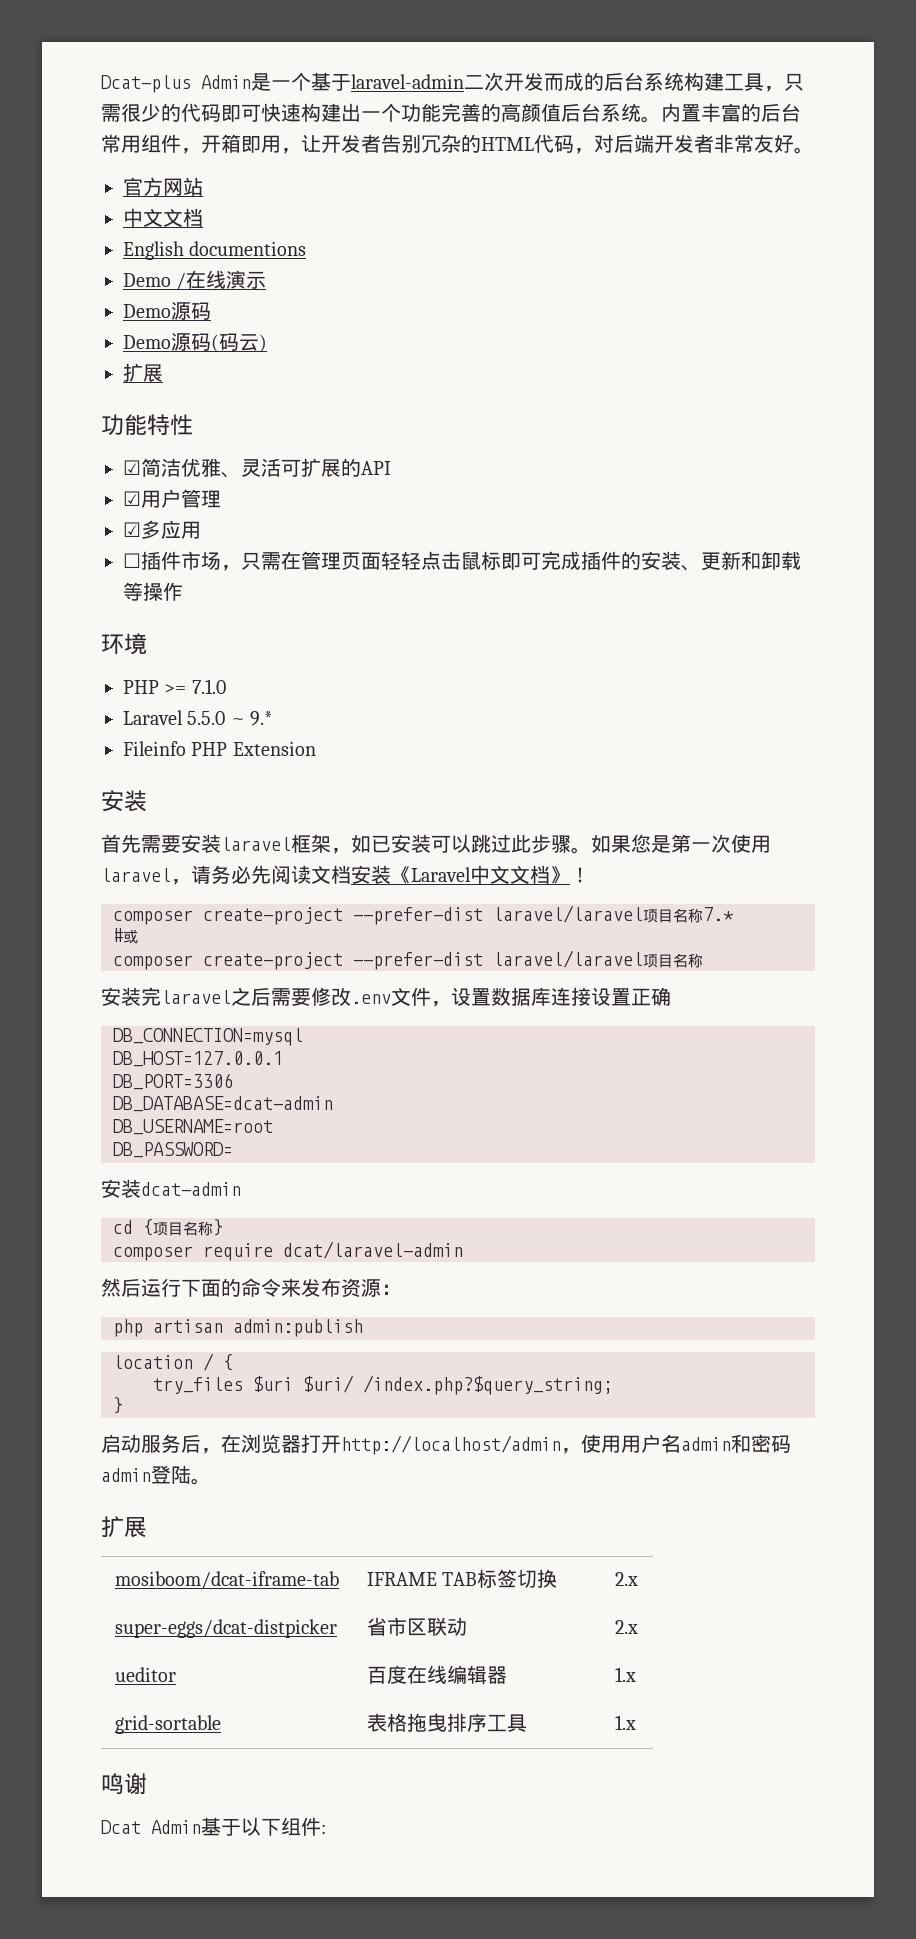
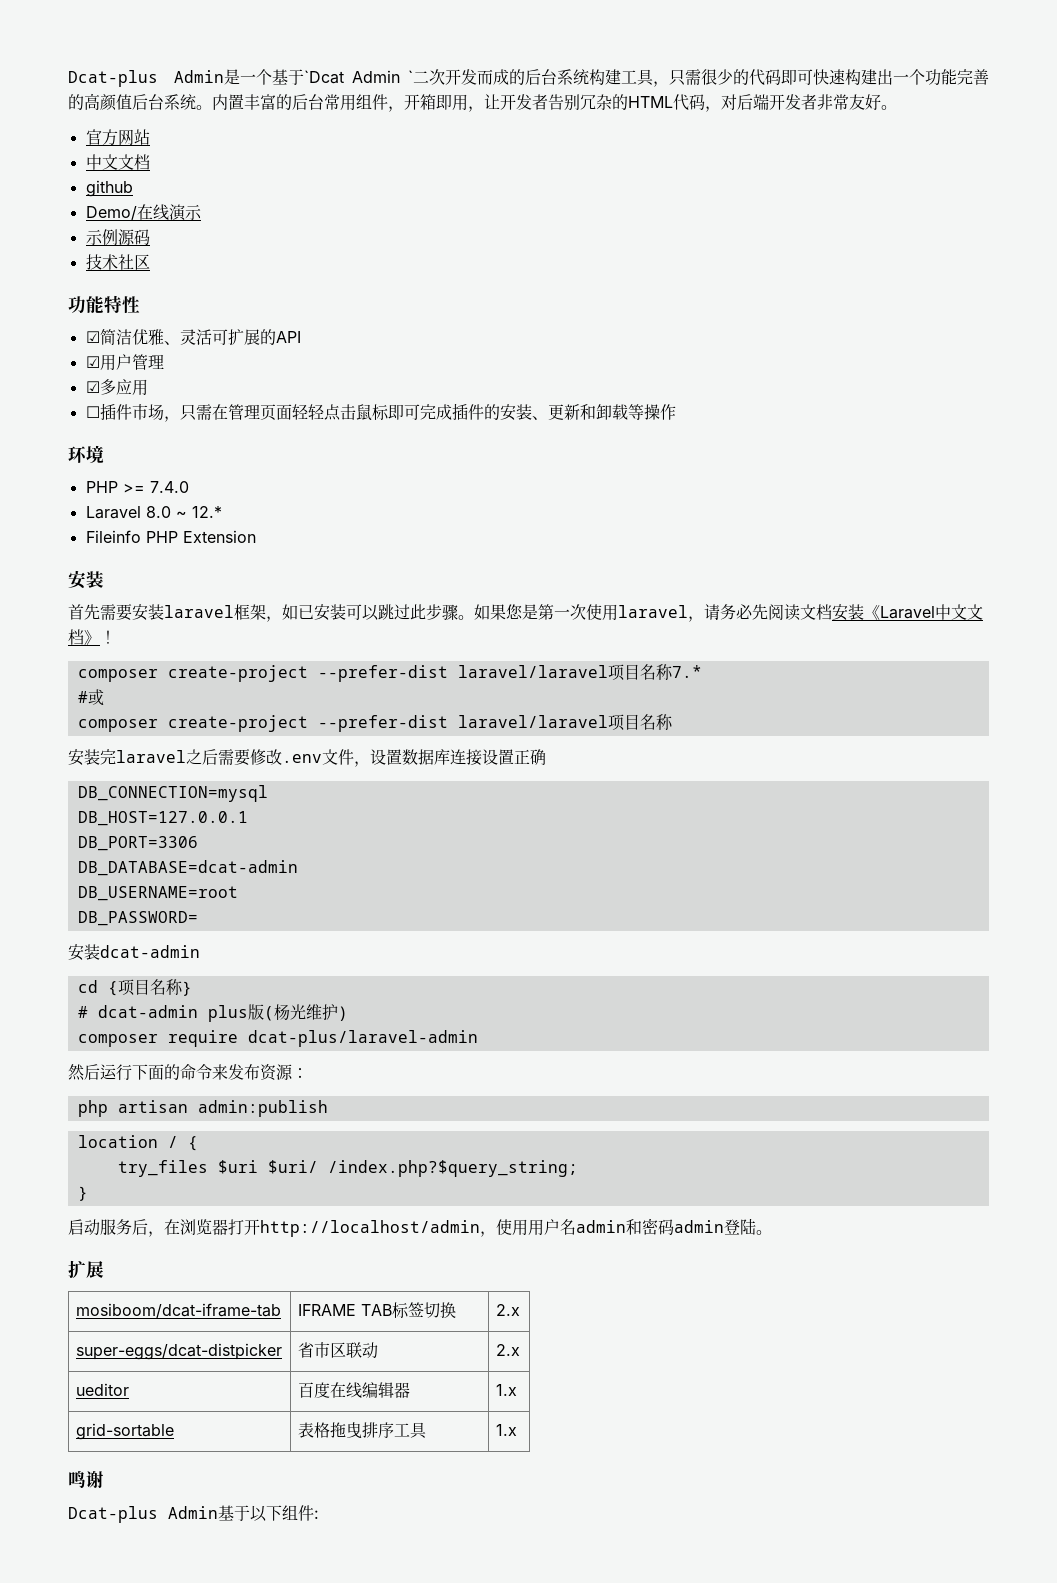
- Dcat-plus Admin是一个基于laravel-admin二次开发而成的后台系统构建工具，只需很少的代码即可快速构建出一个功能完善的高颜值后台系统。
+ Dcat-plus Admin是一个基于`Dcat Admin `二次开发而成的后台系统构建工具，只需很少的代码即可快速构建出一个功能完善的高颜值后台系统。
- English documentions
- Demo /在线演示
- Demo源码
+ github
+ Demo/在线演示
+ 示例源码
- Demo源码(码云)
- 扩展
+ 技术社区
- PHP >= 7.1.0
- Laravel 5.5.0 ~ 9.*
+ PHP >= 7.4.0
+ Laravel 8.0 ~ 12.*
+ # dcat-admin plus版(杨光维护)
- composer require dcat/laravel-admin
+ composer require dcat-plus/laravel-admin
- Dcat Admin基于以下组件:
+ Dcat-plus Admin基于以下组件:

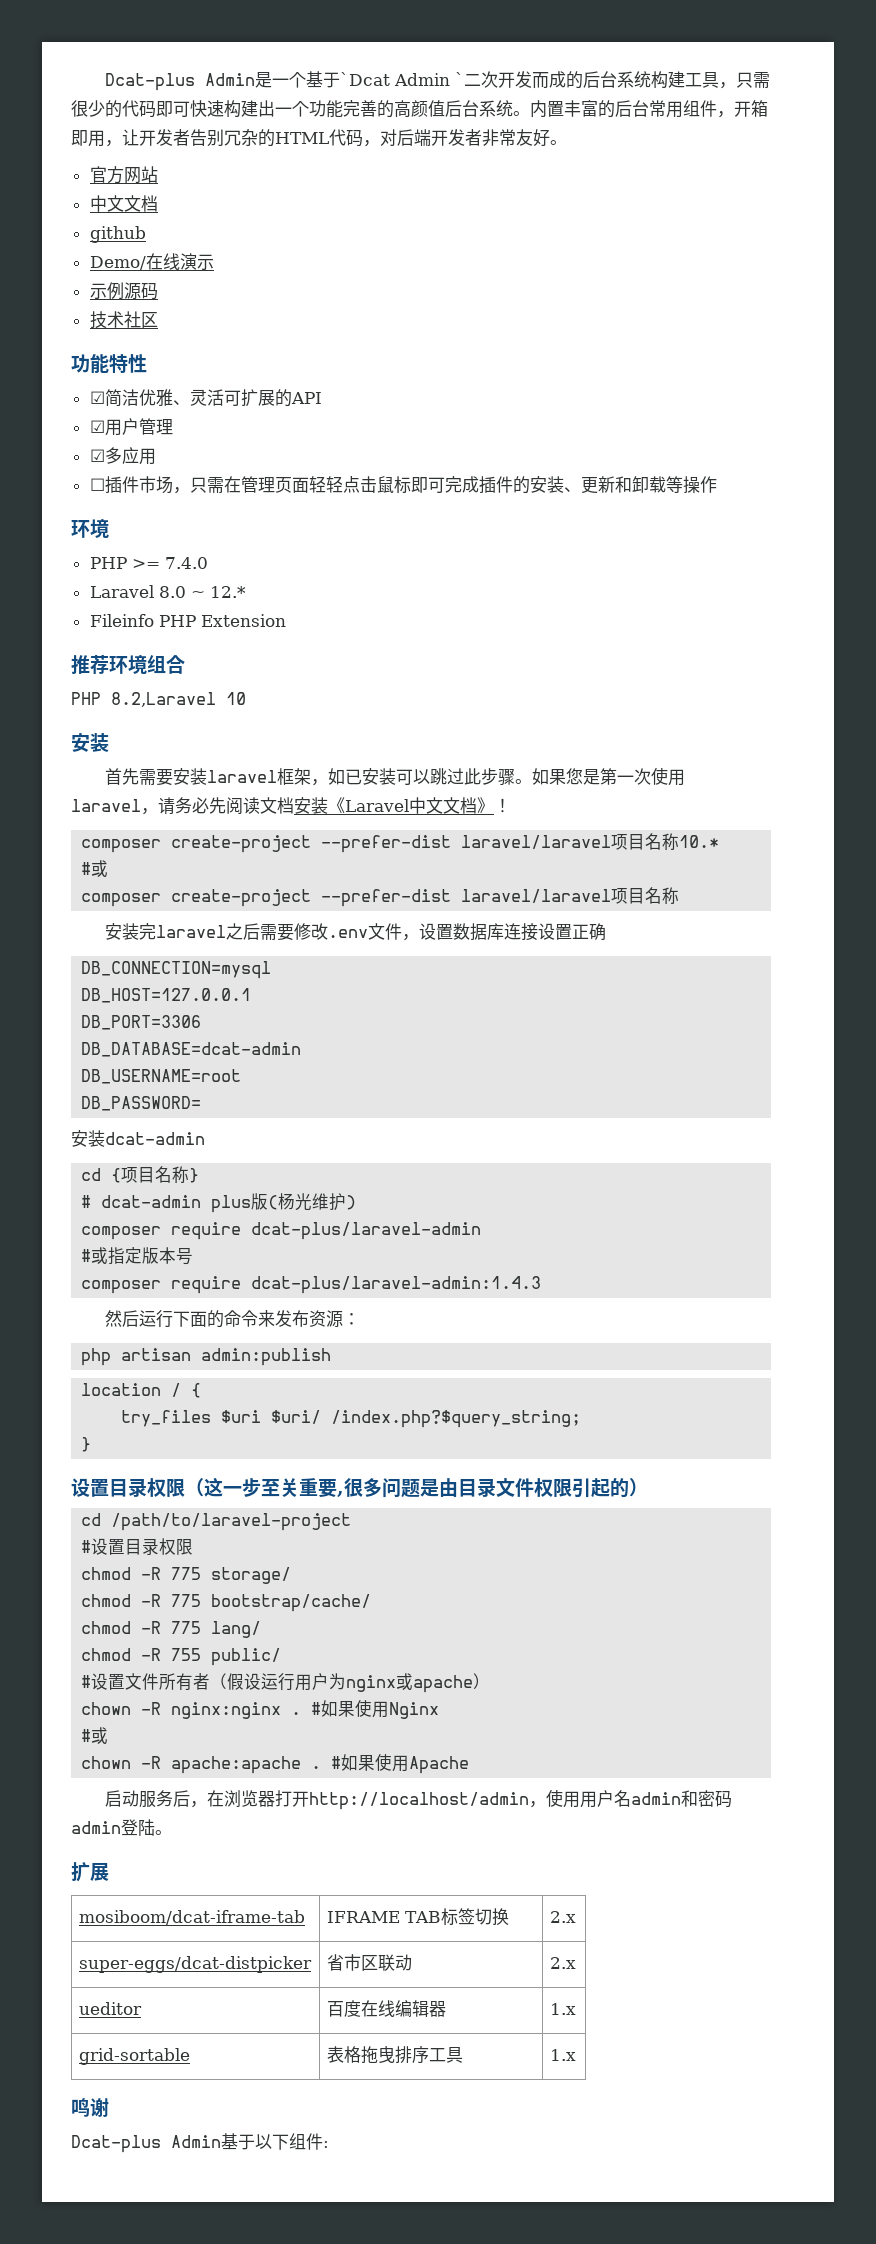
+ 推荐环境组合
+ PHP 8.2,Laravel 10
- composer create-project --prefer-dist laravel/laravel项目名称7.*
+ composer create-project --prefer-dist laravel/laravel项目名称10.*
+ #或指定版本号
+ composer require dcat-plus/laravel-admin:1.4.3
+ 设置目录权限（这一步至关重要,很多问题是由目录文件权限引起的）
+ cd /path/to/laravel-project
+ #设置目录权限
+ chmod -R 775 storage/
+ chmod -R 775 bootstrap/cache/
+ chmod -R 775 lang/
+ chmod -R 755 public/
+ #设置文件所有者（假设运行用户为nginx或apache）
+ chown -R nginx:nginx . #如果使用Nginx
+ #或
+ chown -R apache:apache . #如果使用Apache

